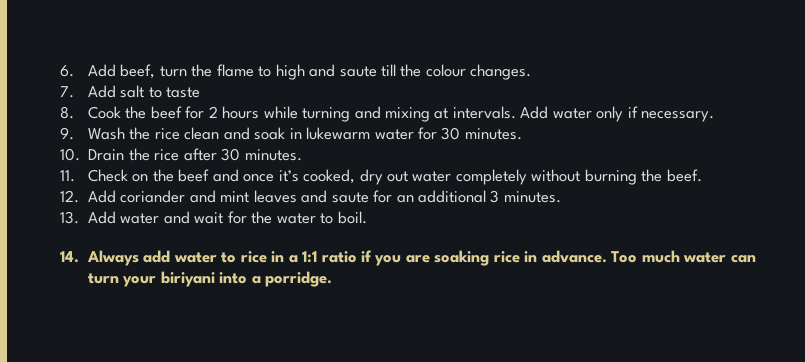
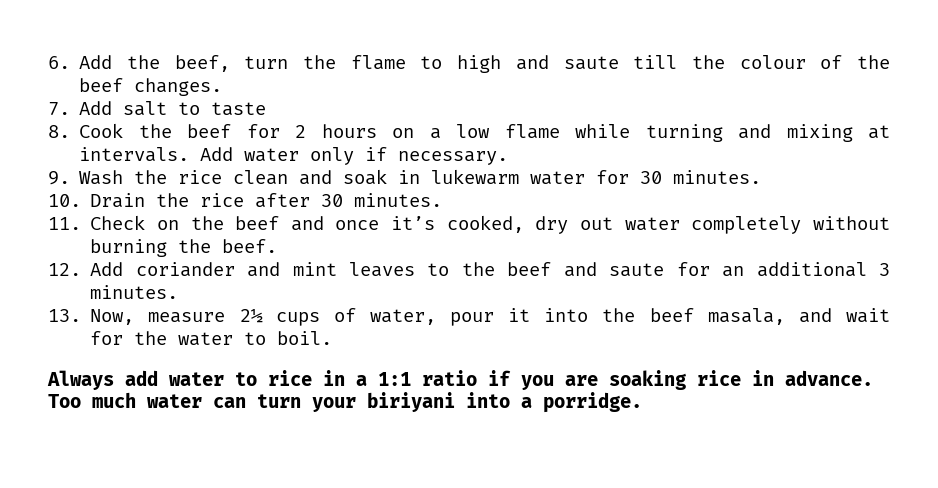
- 6. Add beef, turn the flame to high and saute till the colour changes.
+ 6. Add the beef, turn the flame to high and saute till the colour of the beef changes.
- 8. Cook the beef for 2 hours while turning and mixing at intervals.
+ 8. Cook the beef for 2 hours on a low flame while turning and mixing at intervals.
- 12. Add coriander and mint leaves and saute for an additional 3 minutes.
+ 12. Add coriander and mint leaves to the beef and saute for an additional 3 minutes.
- 13. Add water and wait for the water to boil.
+ 13. Now, measure 2½ cups of water, pour it into the beef masala, and wait for the water to boil.
- 14. Always add water to rice in a 1:1 ratio if you are soaking rice in advance.
+ Always add water to rice in a 1:1 ratio if you are soaking rice in advance.

